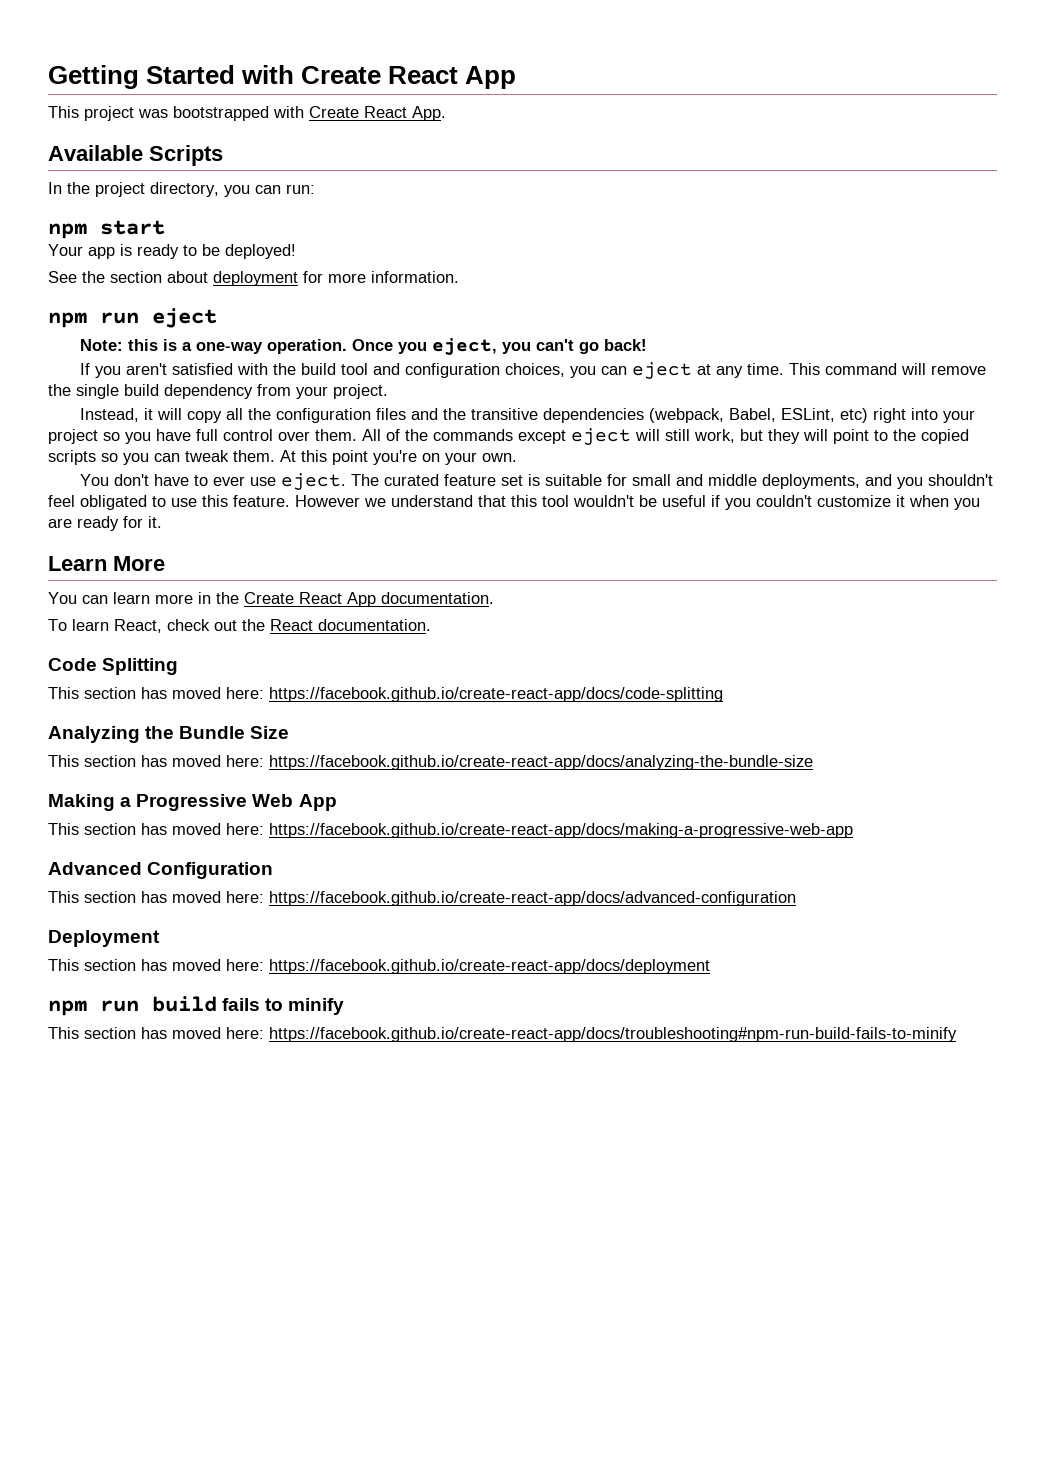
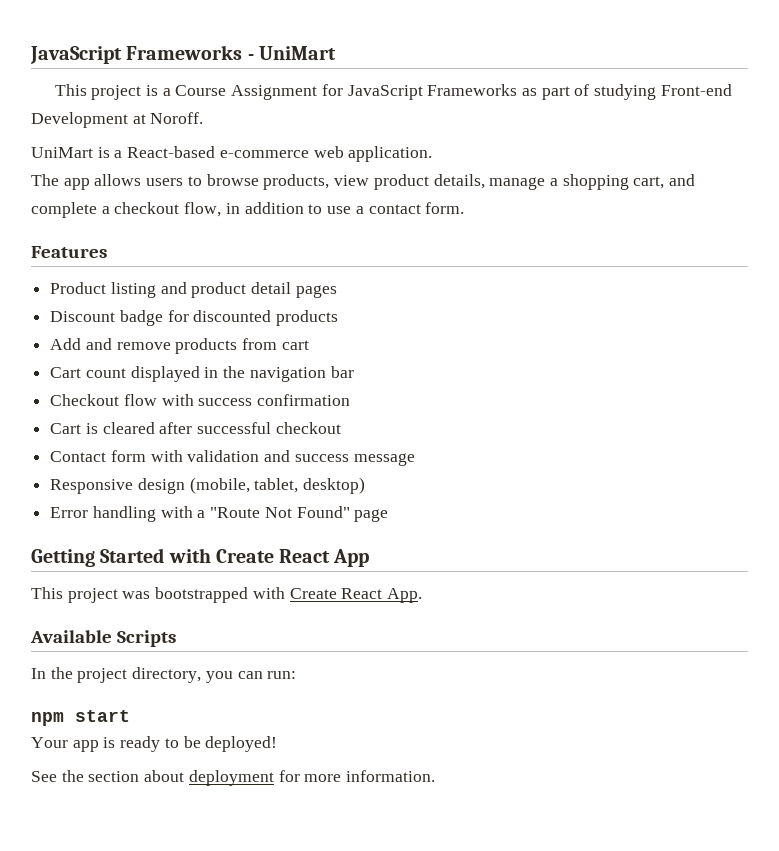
+ JavaScript Frameworks - UniMart
+ This project is a Course Assignment for JavaScript Frameworks as part of studying Front-end Development at Noroff.
+ UniMart is a React-based e-commerce web application.
+ The app allows users to browse products, view product details, manage a shopping cart, and complete a checkout flow, in addition to use a contact form.
+ Features
+ Product listing and product detail pages
+ Discount badge for discounted products
+ Add and remove products from cart
+ Cart count displayed in the navigation bar
+ Checkout flow with success confirmation
+ Cart is cleared after successful checkout
+ Contact form with validation and success message
+ Responsive design (mobile, tablet, desktop)
+ Error handling with a "Route Not Found" page
- npm run eject
- Note: this is a one-way operation. Once you eject, you can't go back!
- If you aren't satisfied with the build tool and configuration choices, you can eject at any time. This command will remove the single build dependency from your project.
- Instead, it will copy all the configuration files and the transitive dependencies (webpack, Babel, ESLint, etc) right into your project so you have full control over them. All of the commands except eject will still work, but they will point to the copied scripts so you can tweak them. At this point you're on your own.
- You don't have to ever use eject. The curated feature set is suitable for small and middle deployments, and you shouldn't feel obligated to use this feature. However we understand that this tool wouldn't be useful if you couldn't customize it when you are ready for it.
- Learn More
- You can learn more in the Create React App documentation.
- To learn React, check out the React documentation.
- Code Splitting
- This section has moved here: https://facebook.github.io/create-react-app/docs/code-splitting
- Analyzing the Bundle Size
- This section has moved here: https://facebook.github.io/create-react-app/docs/analyzing-the-bundle-size
- Making a Progressive Web App
- This section has moved here: https://facebook.github.io/create-react-app/docs/making-a-progressive-web-app
- Advanced Configuration
- This section has moved here: https://facebook.github.io/create-react-app/docs/advanced-configuration
- Deployment
- This section has moved here: https://facebook.github.io/create-react-app/docs/deployment
- npm run build fails to minify
- This section has moved here: https://facebook.github.io/create-react-app/docs/troubleshooting#npm-run-build-fails-to-minify

